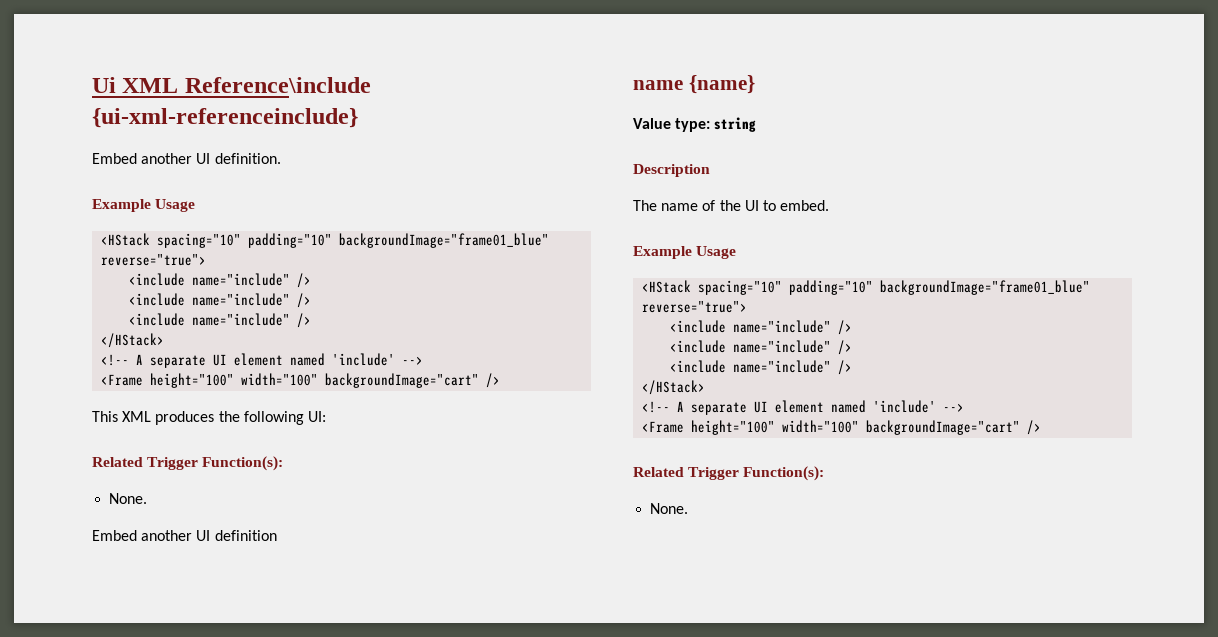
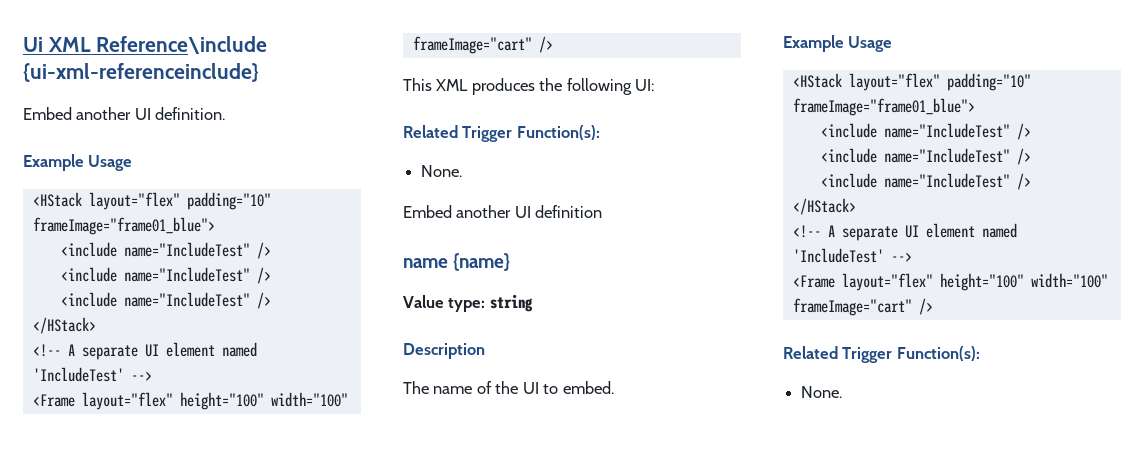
  Embed another UI definition.
  Example Usage
- <HStack spacing="10" padding="10" backgroundImage="frame01_blue" reverse="true">
- <include name="include" />
- <include name="include" />
- <include name="include" />
+ <HStack layout="flex" padding="10" frameImage="frame01_blue">
+ <include name="IncludeTest" />
+ <include name="IncludeTest" />
+ <include name="IncludeTest" />
  </HStack>
- <!-- A separate UI element named 'include' -->
- <Frame height="100" width="100" backgroundImage="cart" />
+ <!-- A separate UI element named 'IncludeTest' -->
+ <Frame layout="flex" height="100" width="100" frameImage="cart" />
  The name of the UI to embed.
  Example Usage
- <HStack spacing="10" padding="10" backgroundImage="frame01_blue" reverse="true">
- <include name="include" />
- <include name="include" />
- <include name="include" />
+ <HStack layout="flex" padding="10" frameImage="frame01_blue">
+ <include name="IncludeTest" />
+ <include name="IncludeTest" />
+ <include name="IncludeTest" />
  </HStack>
- <!-- A separate UI element named 'include' -->
- <Frame height="100" width="100" backgroundImage="cart" />
+ <!-- A separate UI element named 'IncludeTest' -->
+ <Frame layout="flex" height="100" width="100" frameImage="cart" />

